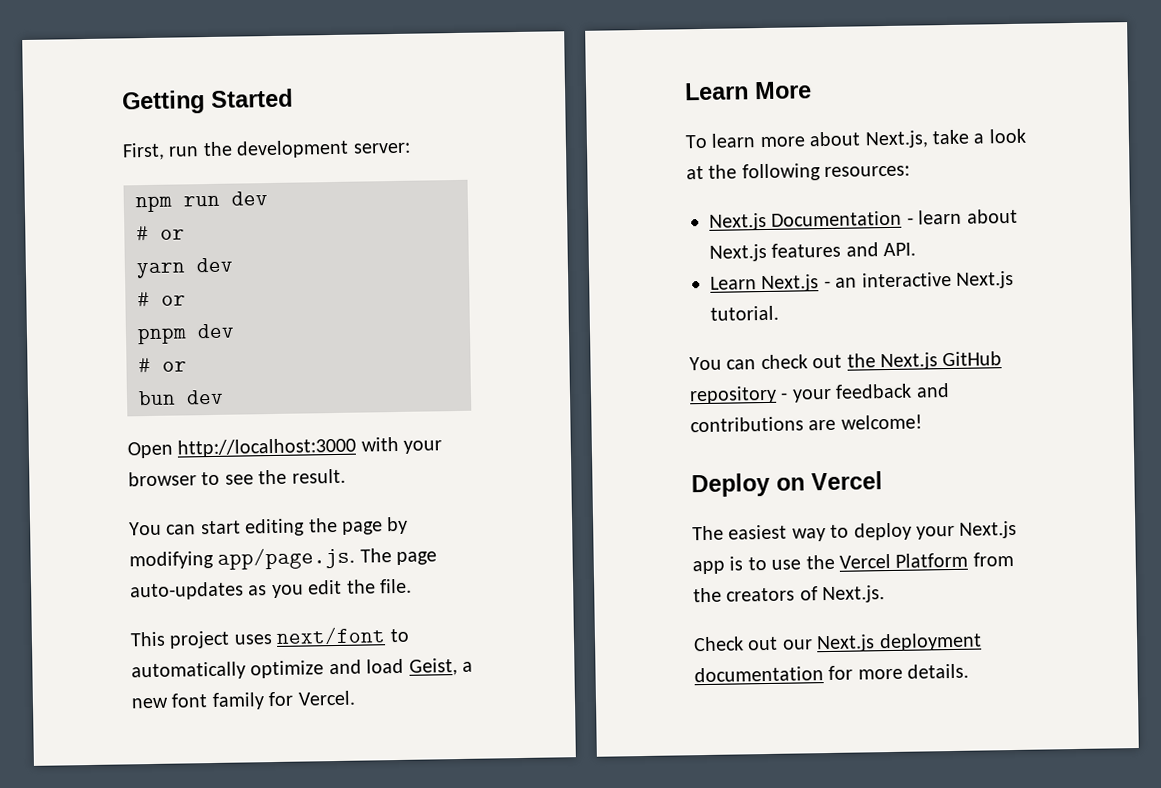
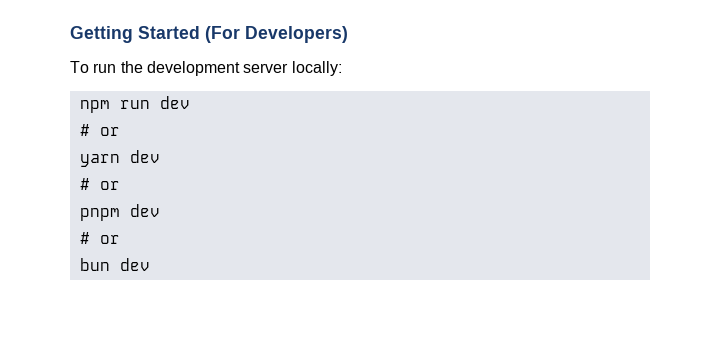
- Getting Started
- First, run the development server:
+ Getting Started (For Developers)
+ To run the development server locally:
- Open http://localhost:3000 with your browser to see the result.
- You can start editing the page by modifying app/page.js. The page auto-updates as you edit the file.
- This project uses next/font to automatically optimize and load Geist, a new font family for Vercel.
- Learn More
- To learn more about Next.js, take a look at the following resources:
- Next.js Documentation - learn about Next.js features and API.
- Learn Next.js - an interactive Next.js tutorial.
- You can check out the Next.js GitHub repository - your feedback and contributions are welcome!
- Deploy on Vercel
- The easiest way to deploy your Next.js app is to use the Vercel Platform from the creators of Next.js.
- Check out our Next.js deployment documentation for more details.

